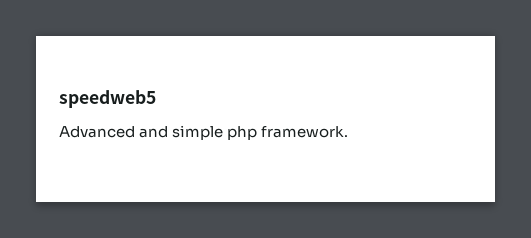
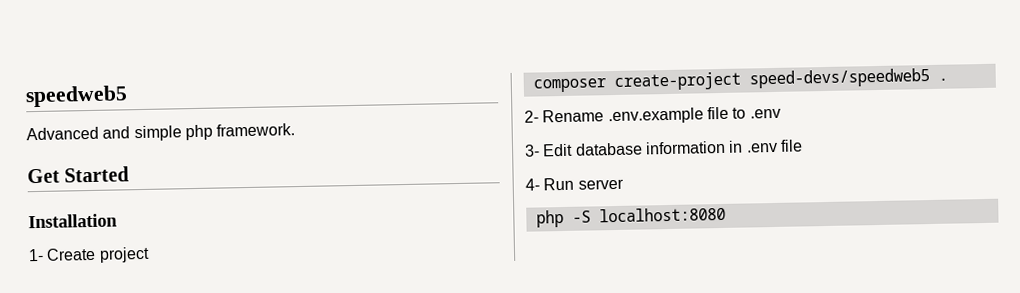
+ Get Started
+ Installation
+ 1- Create project
+ composer create-project speed-devs/speedweb5 .
+ 2- Rename .env.example file to .env
+ 3- Edit database information in .env file
+ 4- Run server
+ php -S localhost:8080

